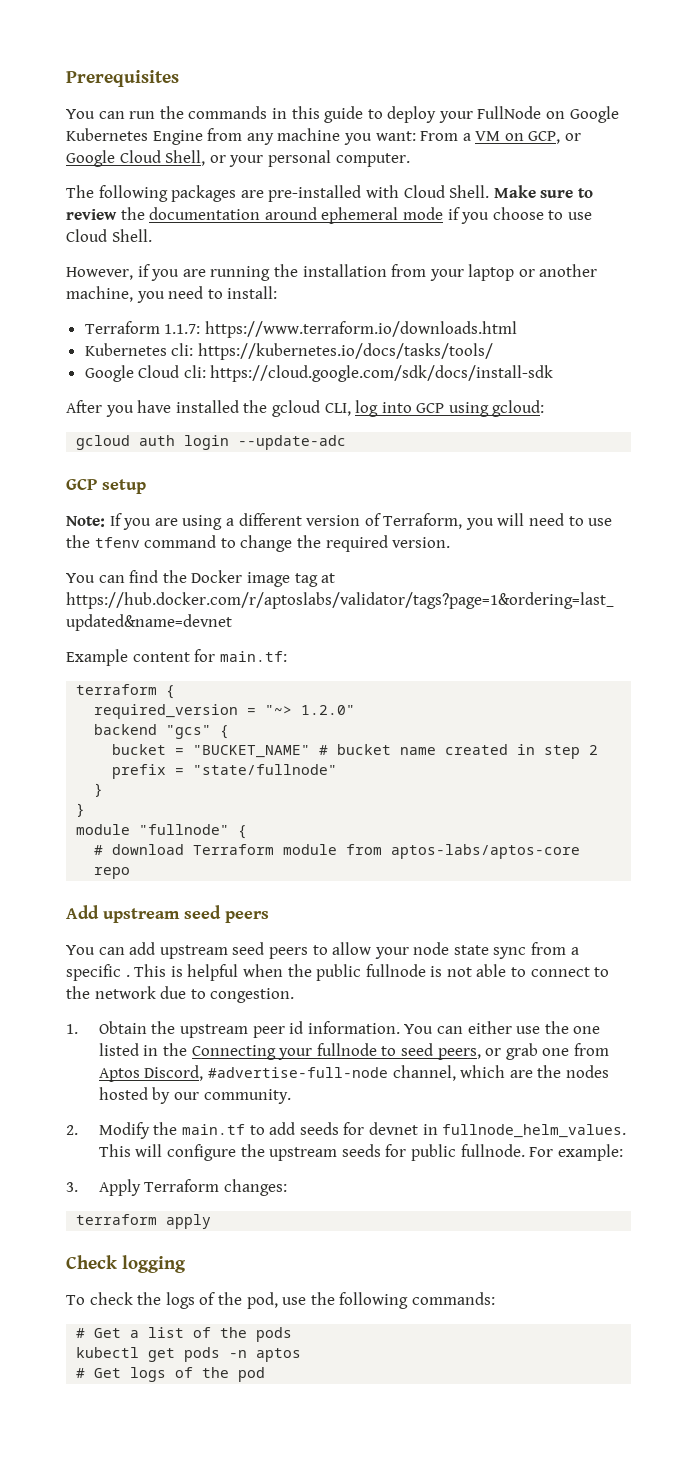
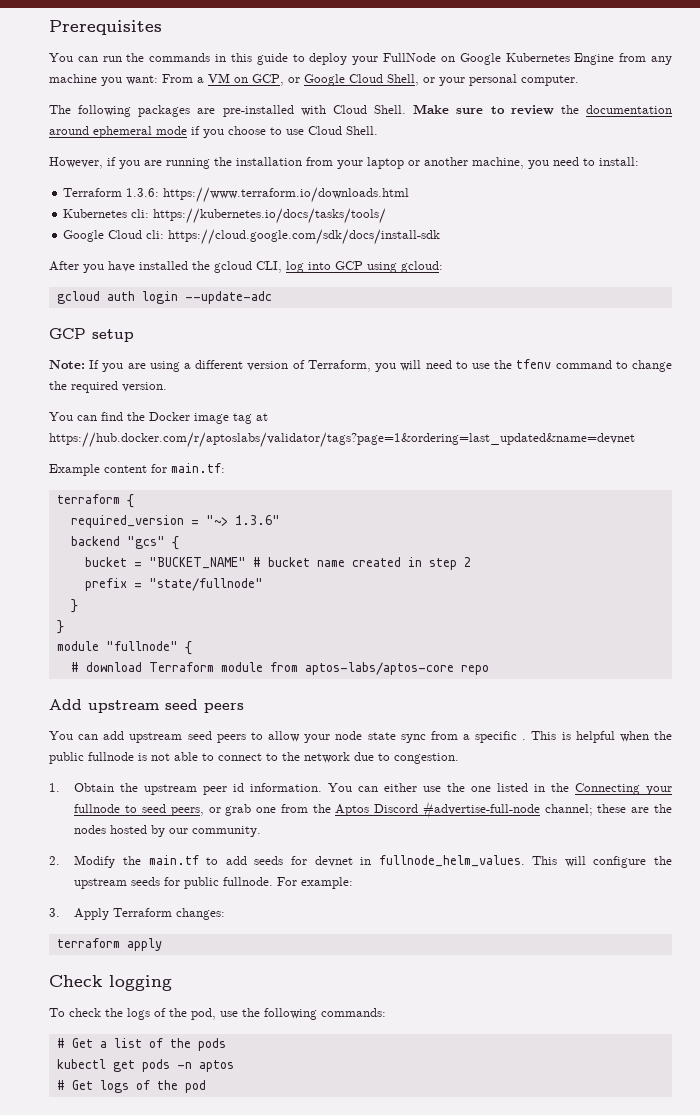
- Terraform 1.1.7: https://www.terraform.io/downloads.html
+ Terraform 1.3.6: https://www.terraform.io/downloads.html
- required_version = "~> 1.2.0"
+ required_version = "~> 1.3.6"
- You can either use the one listed in the Connecting your fullnode to seed peers, or grab one from Aptos Discord, #advertise-full-node channel, which are the nodes hosted by our community.
+ You can either use the one listed in the Connecting your fullnode to seed peers, or grab one from the Aptos Discord #advertise-full-node channel; these are the nodes hosted by our community.

